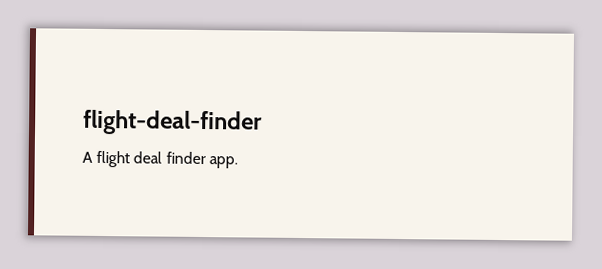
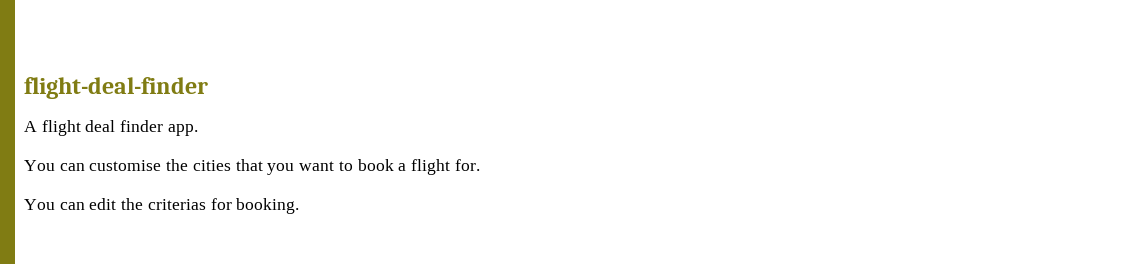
+ You can customise the cities that you want to book a flight for.
+ You can edit the criterias for booking.

